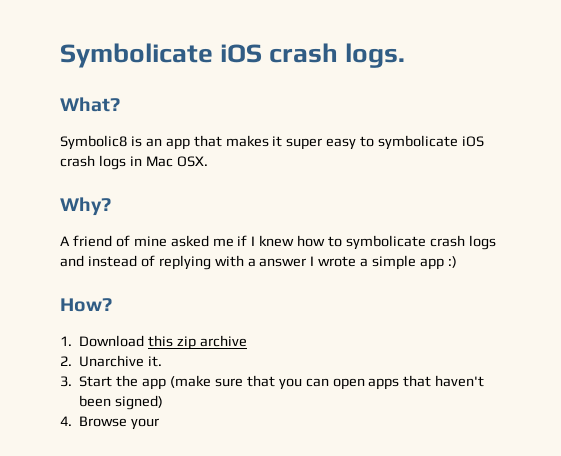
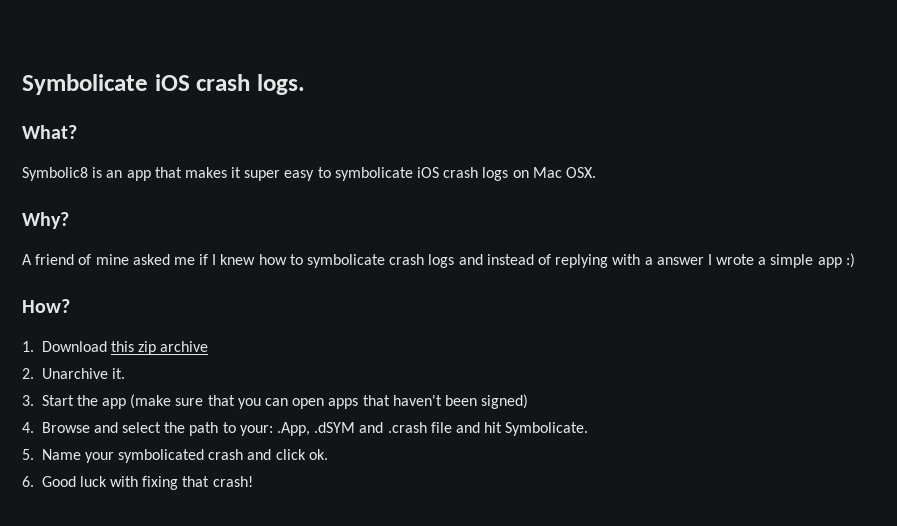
- Symbolic8 is an app that makes it super easy to symbolicate iOS crash logs in Mac OSX.
+ Symbolic8 is an app that makes it super easy to symbolicate iOS crash logs on Mac OSX.
- 4. Browse your
+ 4. Browse and select the path to your: .App, .dSYM and .crash file and hit Symbolicate.
+ 5. Name your symbolicated crash and click ok.
+ 6. Good luck with fixing that crash!

